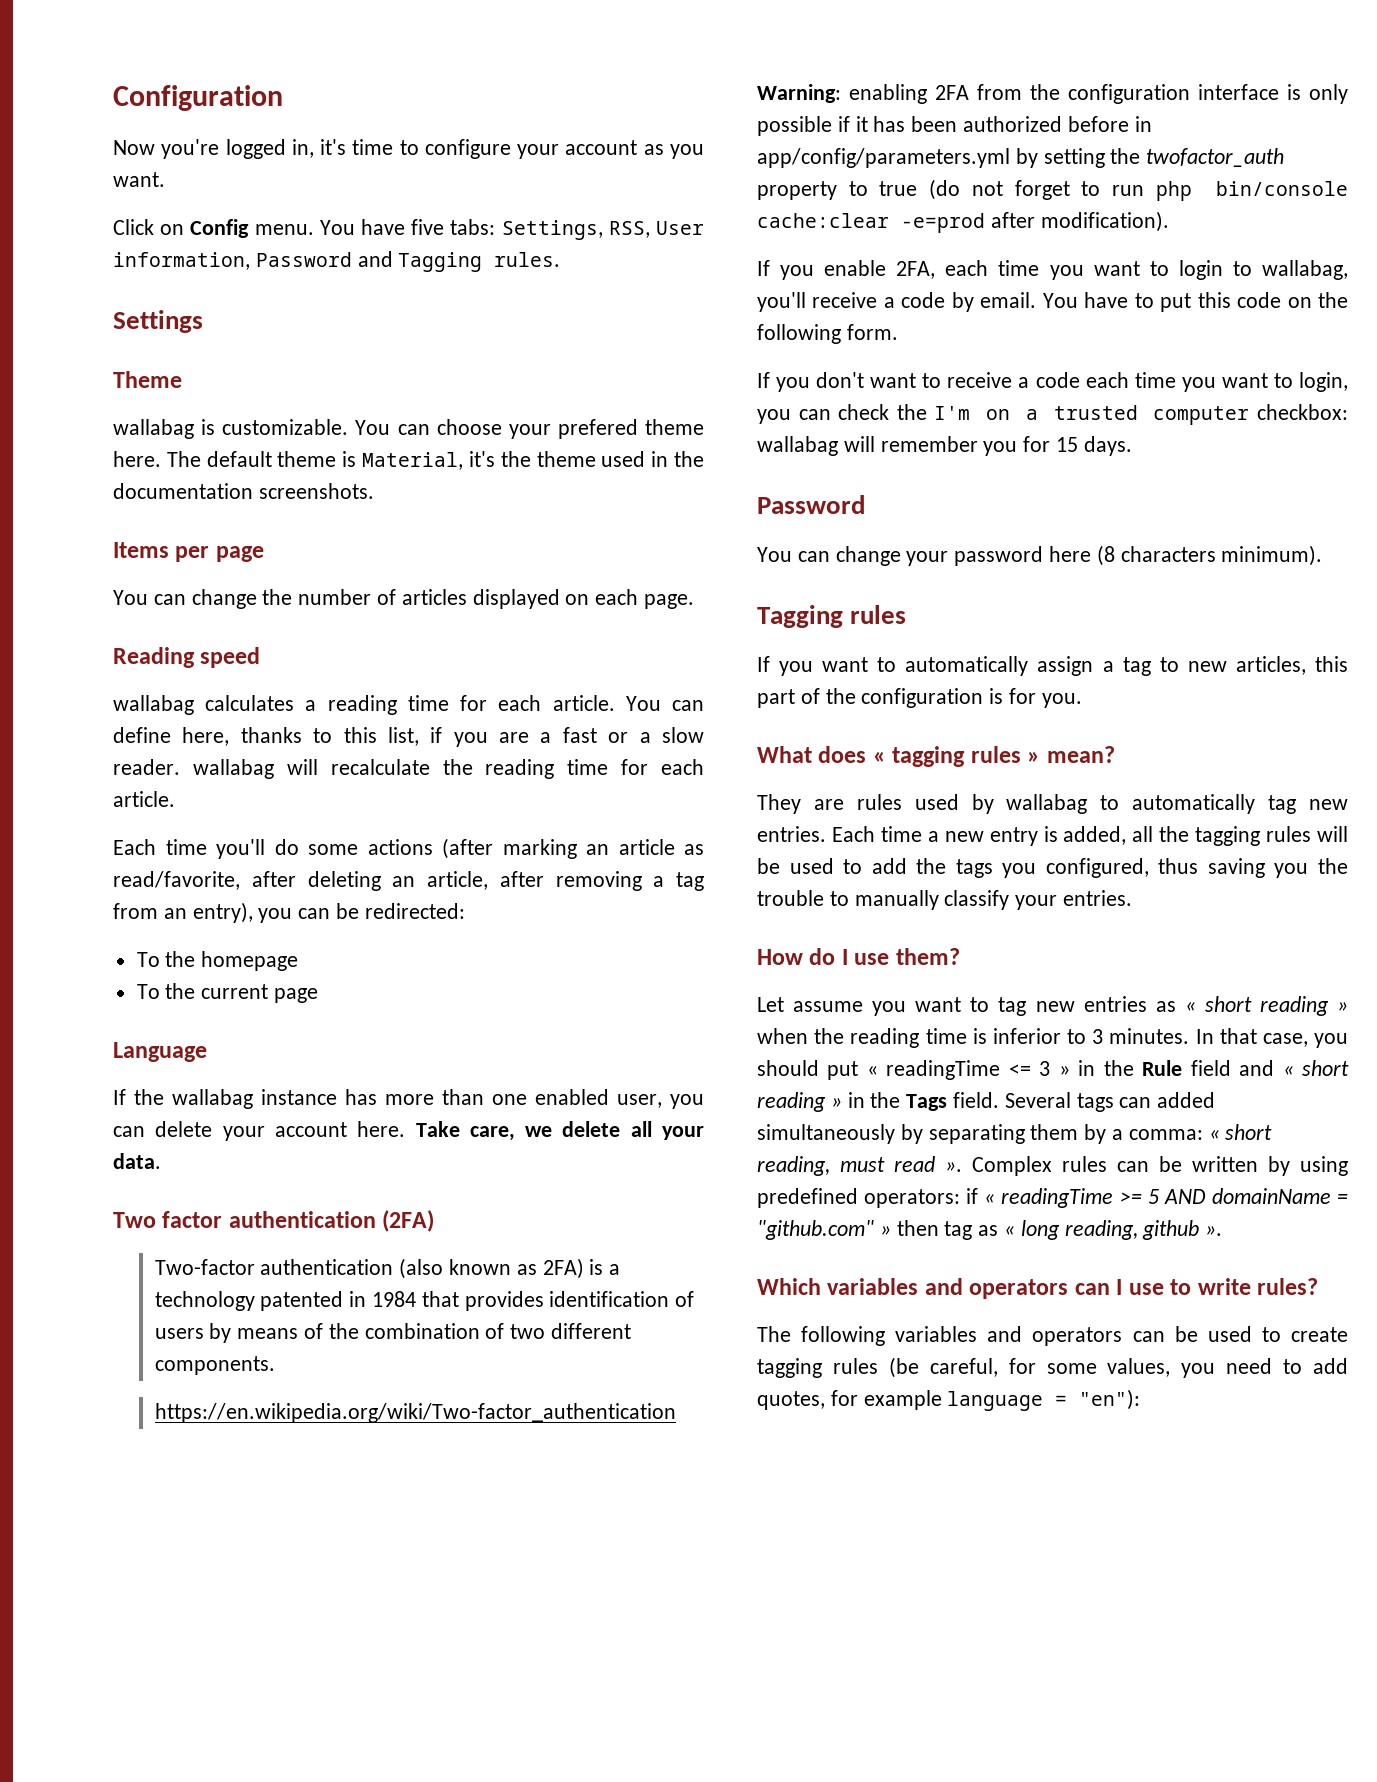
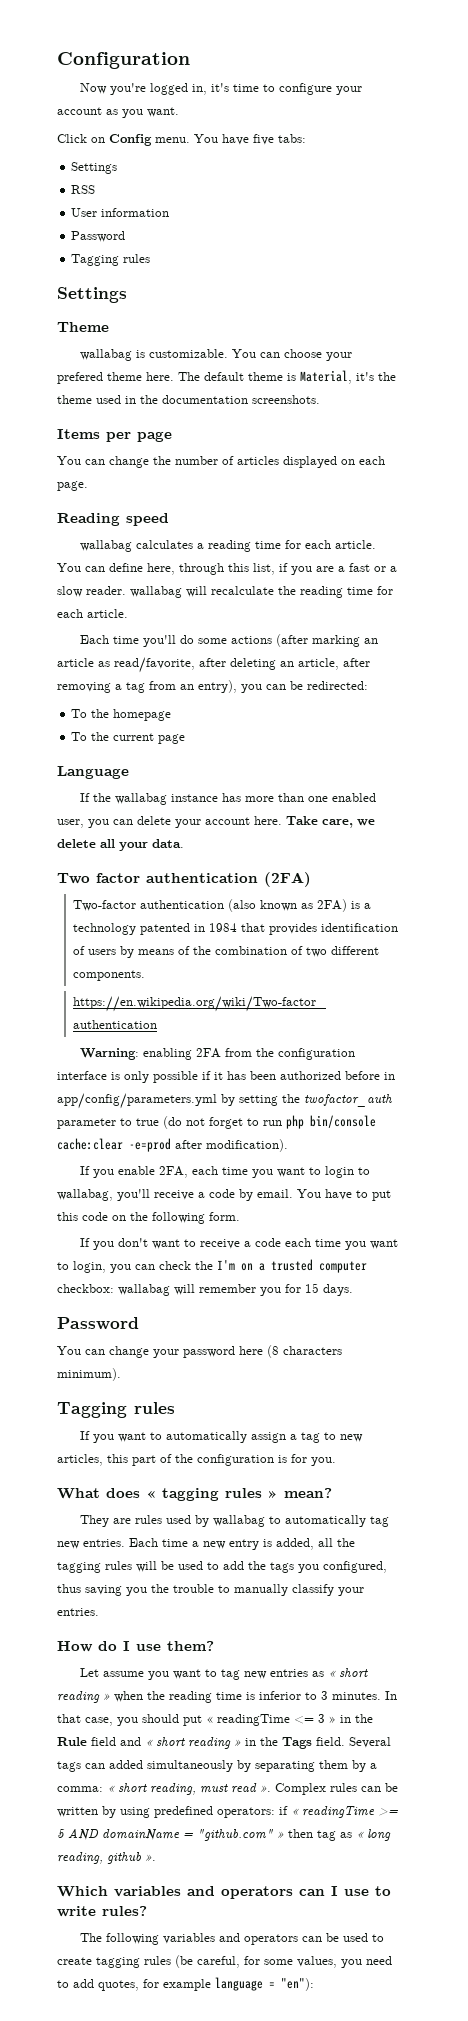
- You have five tabs: Settings, RSS, User information, Password and Tagging rules.
+ You have five tabs:
+ Settings
+ RSS
+ User information
+ Password
+ Tagging rules
- You can define here, thanks to this list, if you are a fast or a slow reader. wallabag will recalculate the reading time for each article.
+ You can define here, through this list, if you are a fast or a slow reader. wallabag will recalculate the reading time for each article.
- Warning: enabling 2FA from the configuration interface is only possible if it has been authorized before in app/config/parameters.yml by setting the twofactor_auth property to true (do not forget to run php bin/console cache:clear -e=prod after modification).
+ Warning: enabling 2FA from the configuration interface is only possible if it has been authorized before in app/config/parameters.yml by setting the twofactor_auth parameter to true (do not forget to run php bin/console cache:clear -e=prod after modification).

